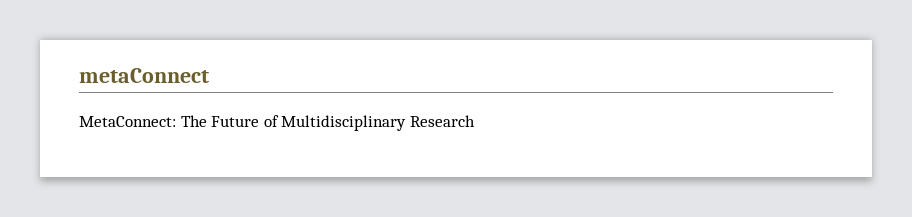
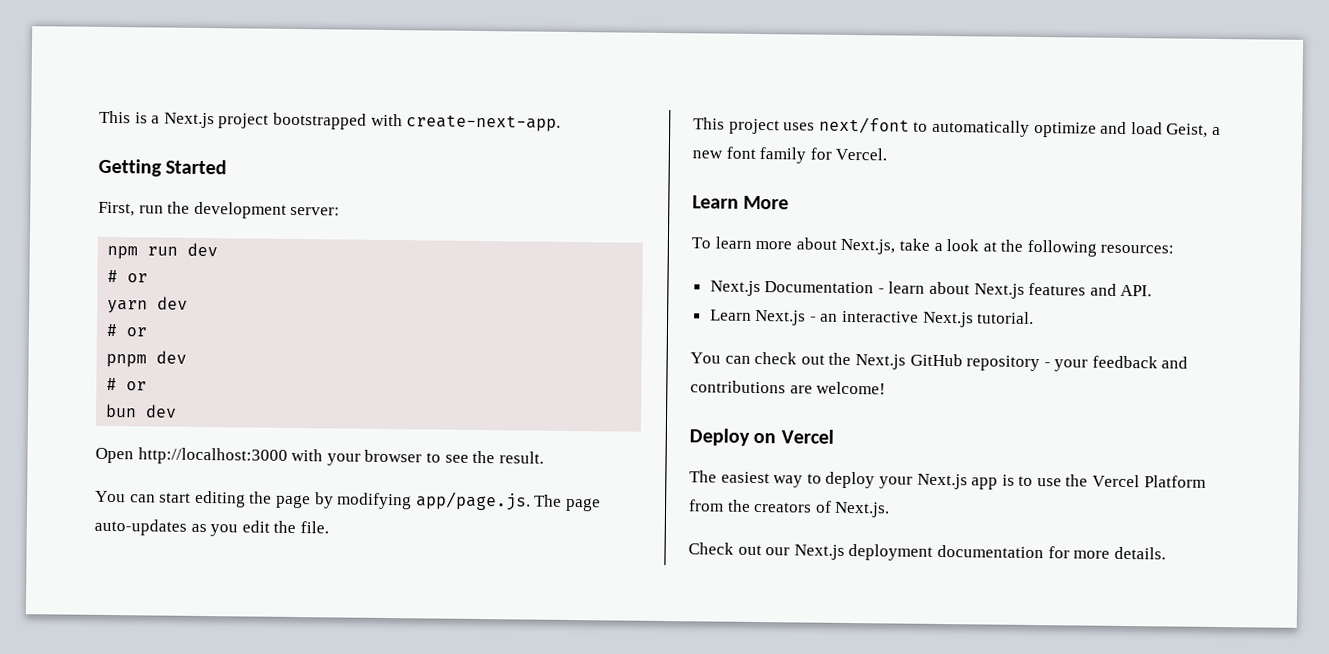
- metaConnect
- MetaConnect: The Future of Multidisciplinary Research
+ This is a Next.js project bootstrapped with create-next-app.
+ Getting Started
+ First, run the development server:
+ npm run dev
+ # or
+ yarn dev
+ # or
+ pnpm dev
+ # or
+ bun dev
+ Open http://localhost:3000 with your browser to see the result.
+ You can start editing the page by modifying app/page.js. The page auto-updates as you edit the file.
+ This project uses next/font to automatically optimize and load Geist, a new font family for Vercel.
+ Learn More
+ To learn more about Next.js, take a look at the following resources:
+ Next.js Documentation - learn about Next.js features and API.
+ Learn Next.js - an interactive Next.js tutorial.
+ You can check out the Next.js GitHub repository - your feedback and contributions are welcome!
+ Deploy on Vercel
+ The easiest way to deploy your Next.js app is to use the Vercel Platform from the creators of Next.js.
+ Check out our Next.js deployment documentation for more details.

